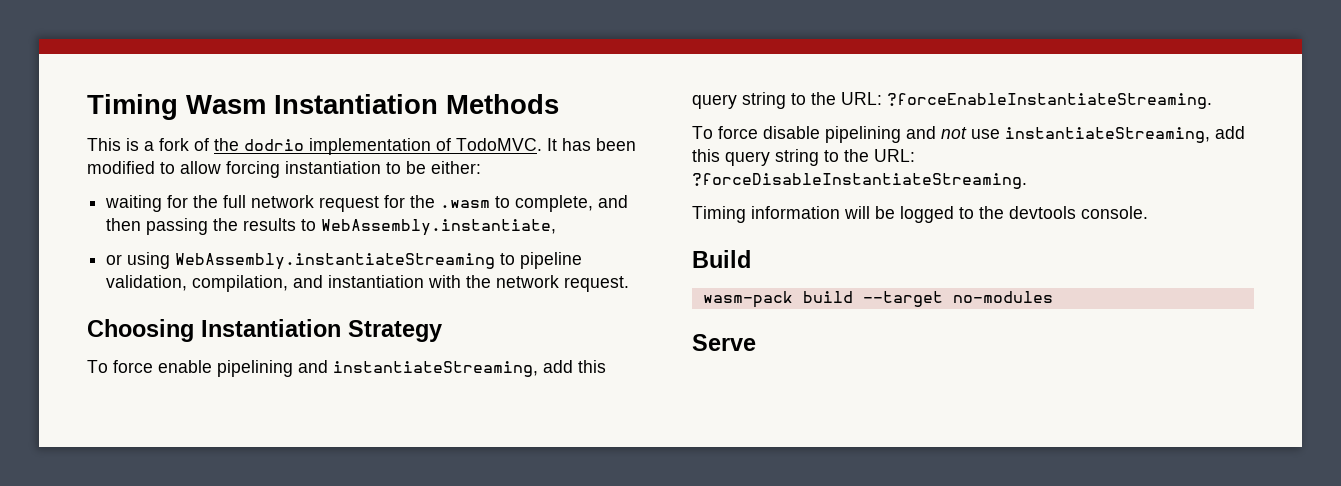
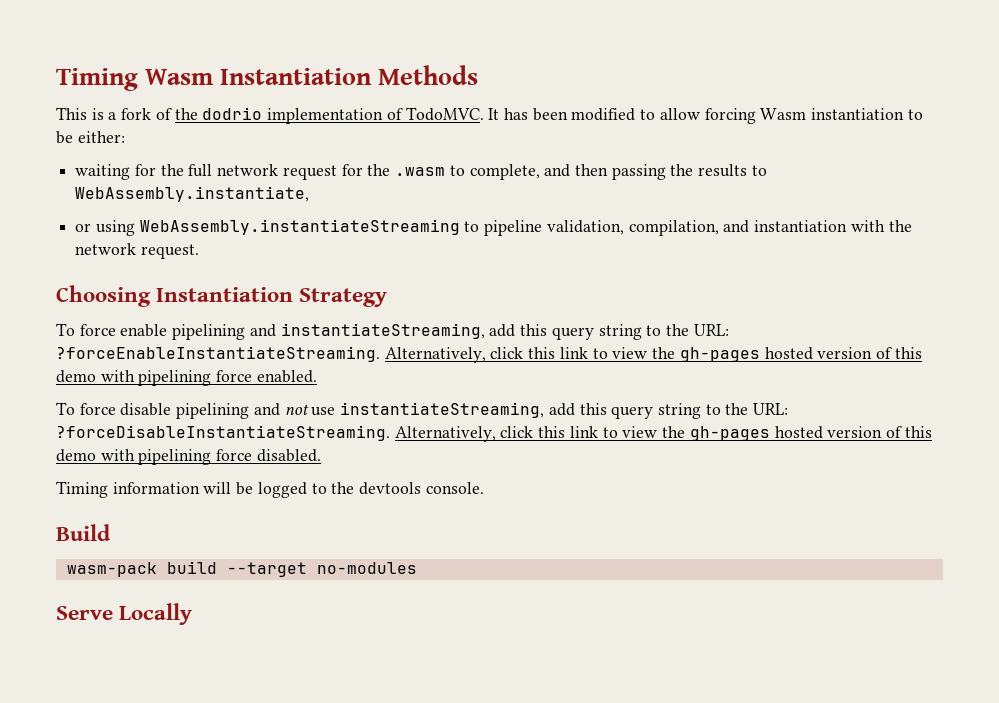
- It has been modified to allow forcing instantiation to be either:
+ It has been modified to allow forcing Wasm instantiation to be either:
+ Alternatively, click this link to view the gh-pages hosted version of this demo with pipelining force enabled.
+ Alternatively, click this link to view the gh-pages hosted version of this demo with pipelining force disabled.
- Serve
+ Serve Locally

